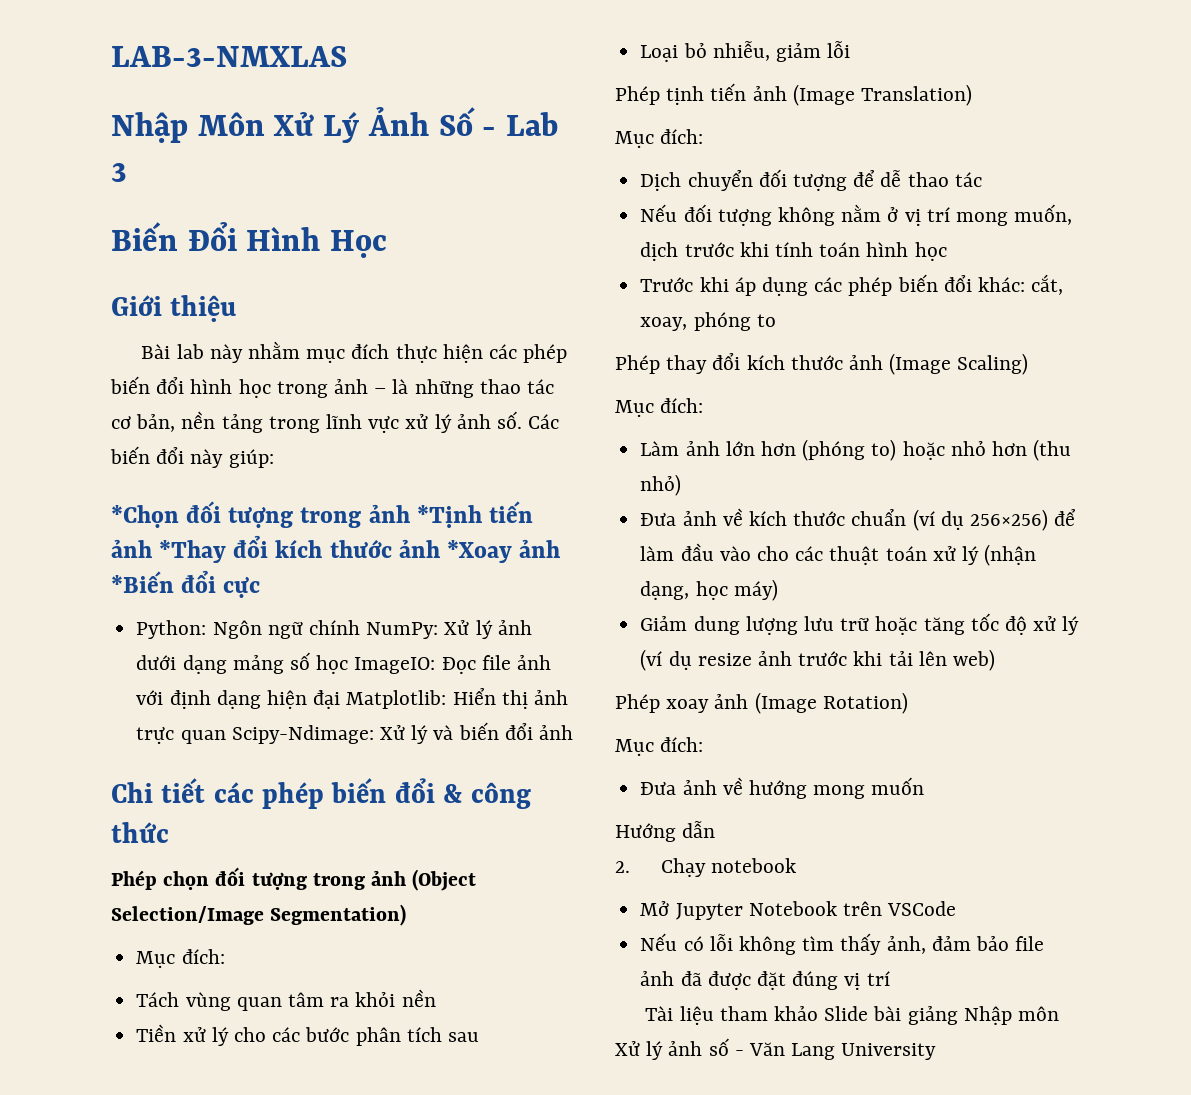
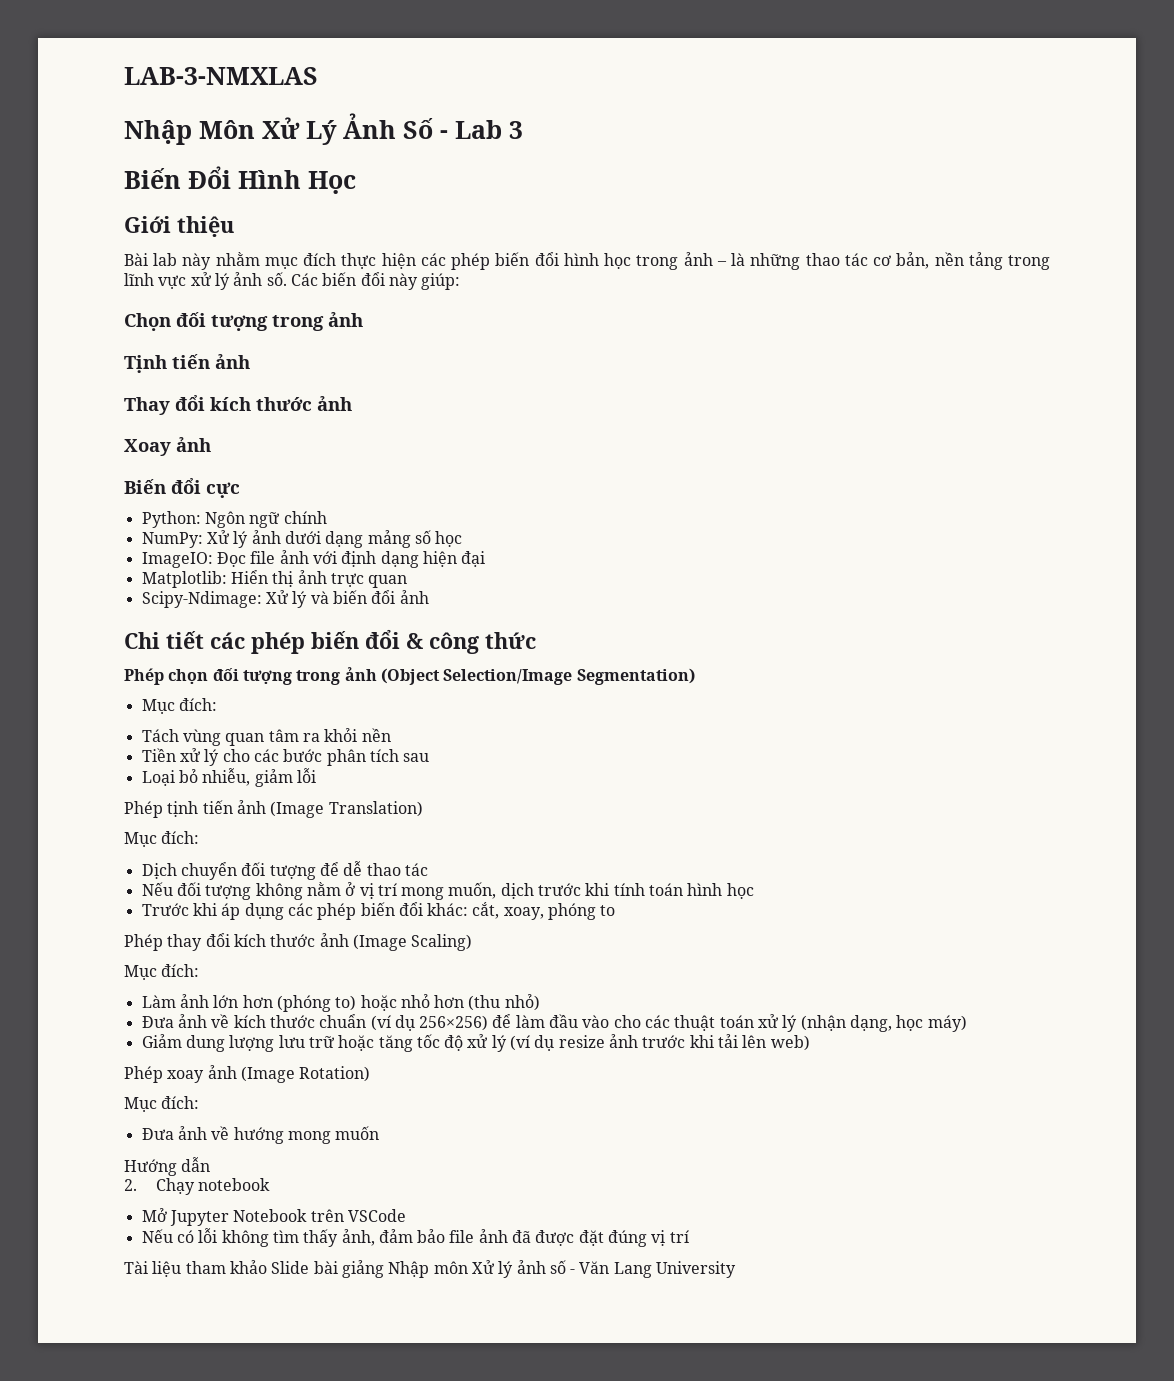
- *Chọn đối tượng trong ảnh *Tịnh tiến ảnh *Thay đổi kích thước ảnh *Xoay ảnh *Biến đổi cực
+ Chọn đối tượng trong ảnh
+ Tịnh tiến ảnh
+ Thay đổi kích thước ảnh
+ Xoay ảnh
+ Biến đổi cực
- Python: Ngôn ngữ chính NumPy: Xử lý ảnh dưới dạng mảng số học ImageIO: Đọc file ảnh với định dạng hiện đại Matplotlib: Hiển thị ảnh trực quan Scipy-Ndimage: Xử lý và biến đổi ảnh
+ Python: Ngôn ngữ chính
+ NumPy: Xử lý ảnh dưới dạng mảng số học
+ ImageIO: Đọc file ảnh với định dạng hiện đại
+ Matplotlib: Hiển thị ảnh trực quan
+ Scipy-Ndimage: Xử lý và biến đổi ảnh

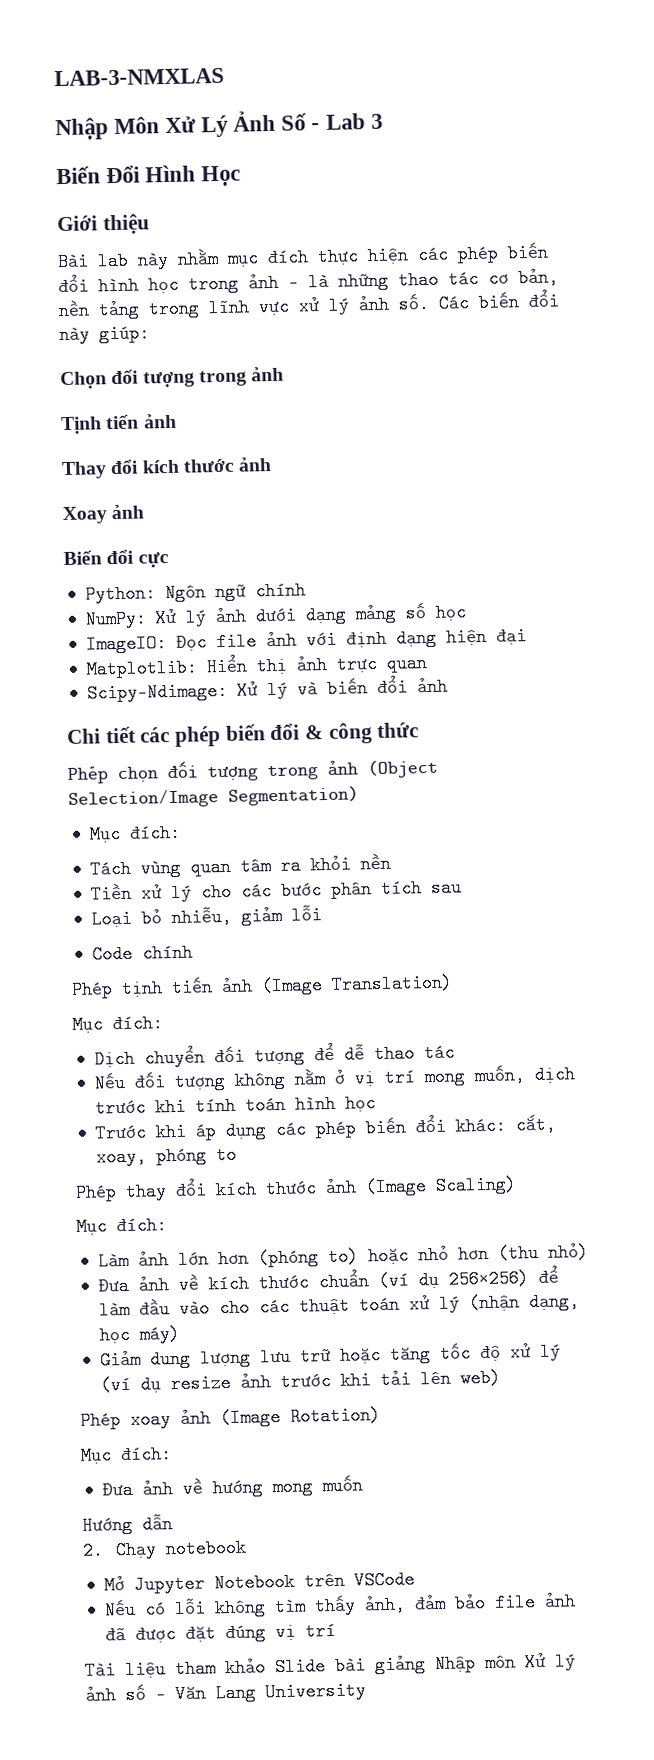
+ Code chính

